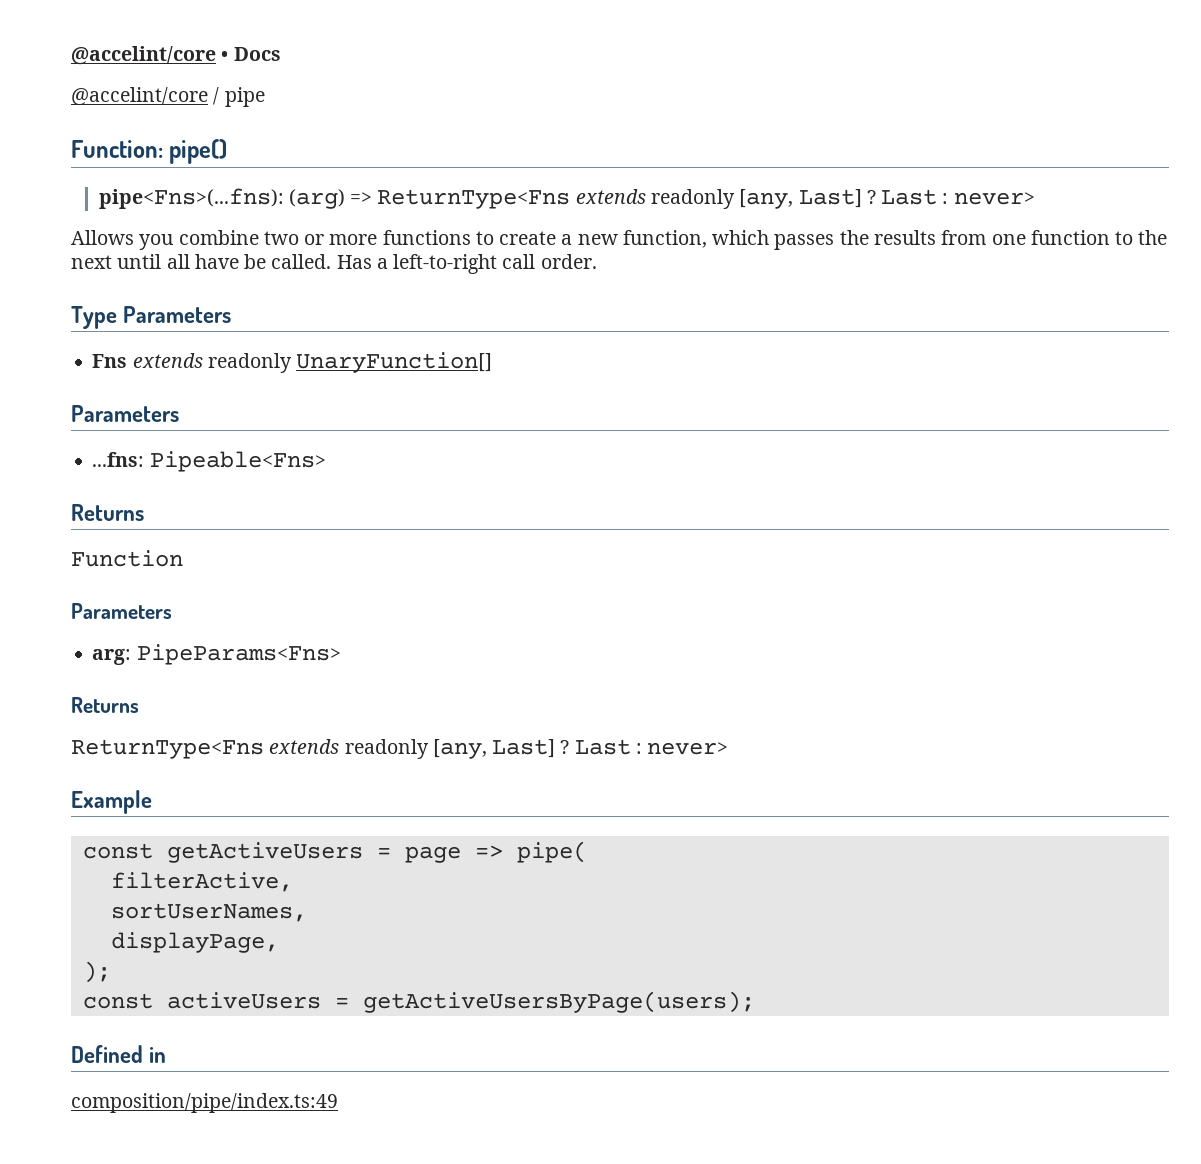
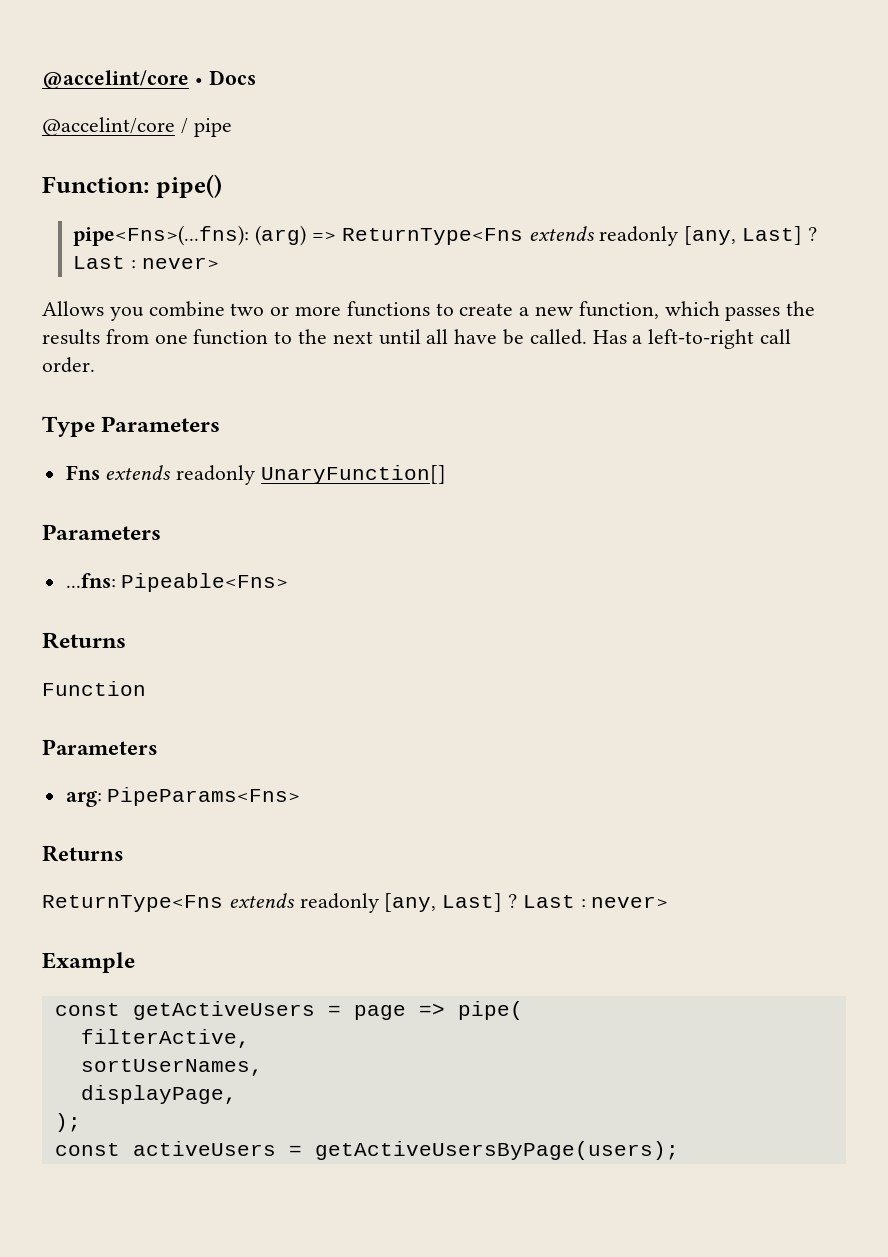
- Defined in
- composition/pipe/index.ts:49

